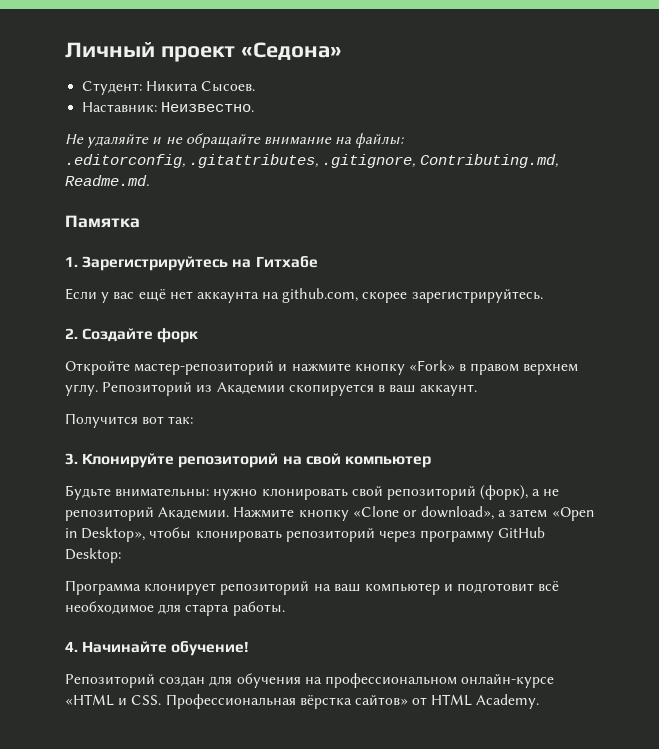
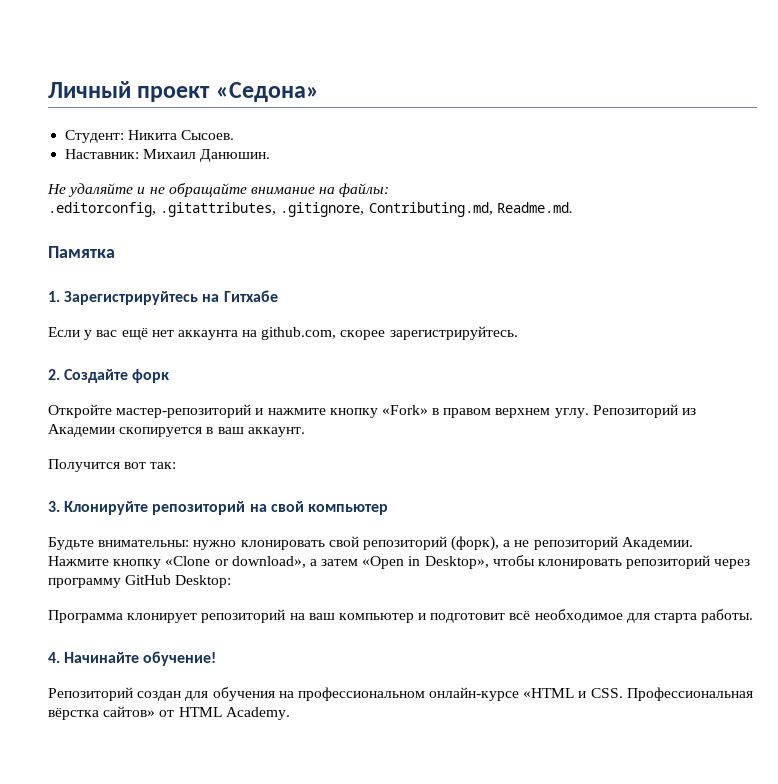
- Наставник: Неизвестно.
+ Наставник: Михаил Данюшин.

